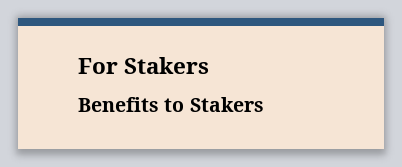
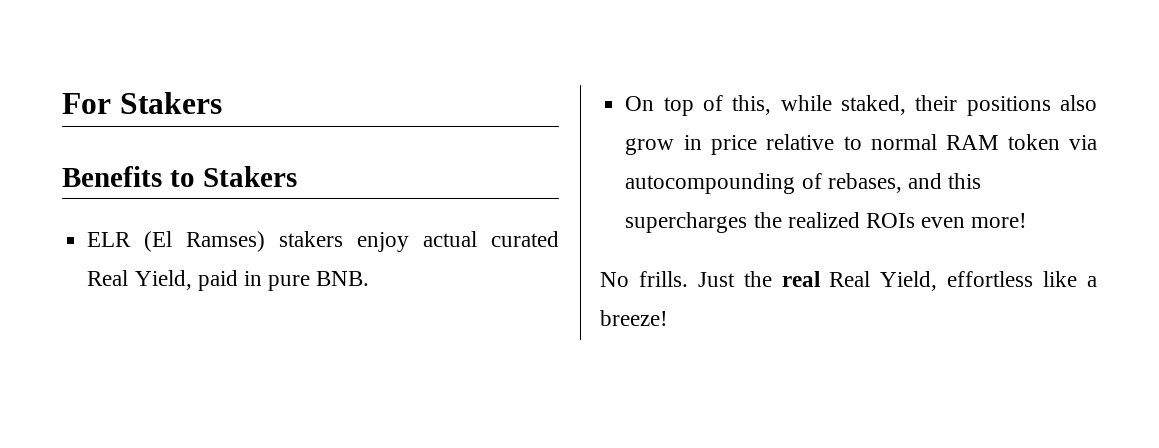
+ ELR (El Ramses) stakers enjoy actual curated Real Yield, paid in pure BNB.
+ On top of this, while staked, their positions also grow in price relative to normal RAM token via autocompounding of rebases, and this supercharges the realized ROIs even more!
+ No frills. Just the real Real Yield, effortless like a breeze!

